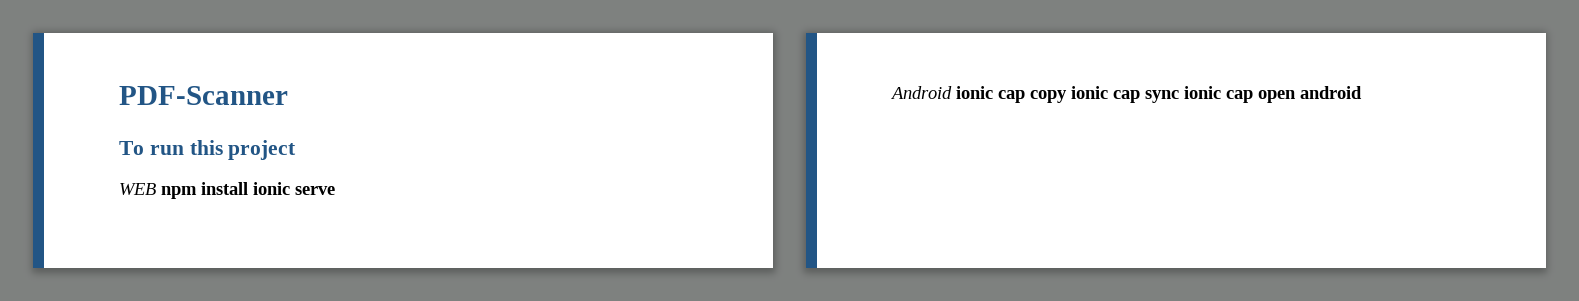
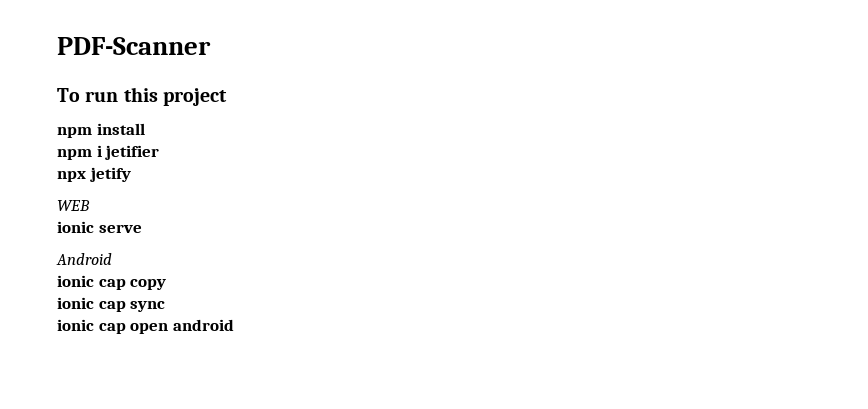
- WEB npm install ionic serve
+ npm install
+ npm i jetifier
+ npx jetify
+ WEB
+ ionic serve
- Android ionic cap copy ionic cap sync ionic cap open android
+ Android
+ ionic cap copy
+ ionic cap sync
+ ionic cap open android

